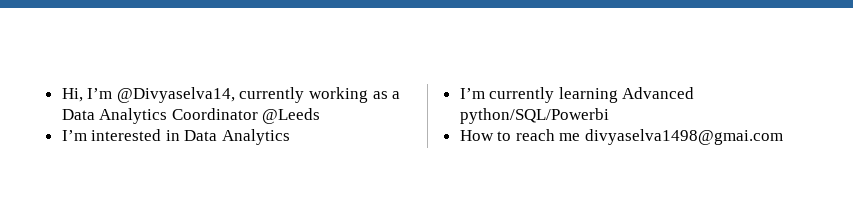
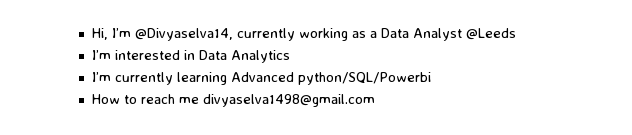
- Hi, I’m @Divyaselva14, currently working as a Data Analytics Coordinator @Leeds
+ Hi, I’m @Divyaselva14, currently working as a Data Analyst @Leeds
- How to reach me divyaselva1498@gmai.com
+ How to reach me divyaselva1498@gmail.com

